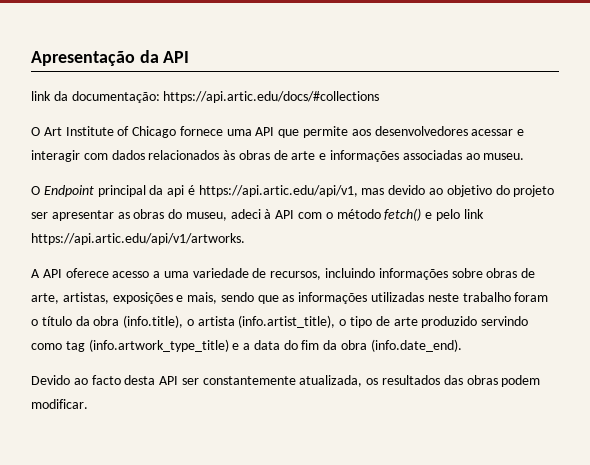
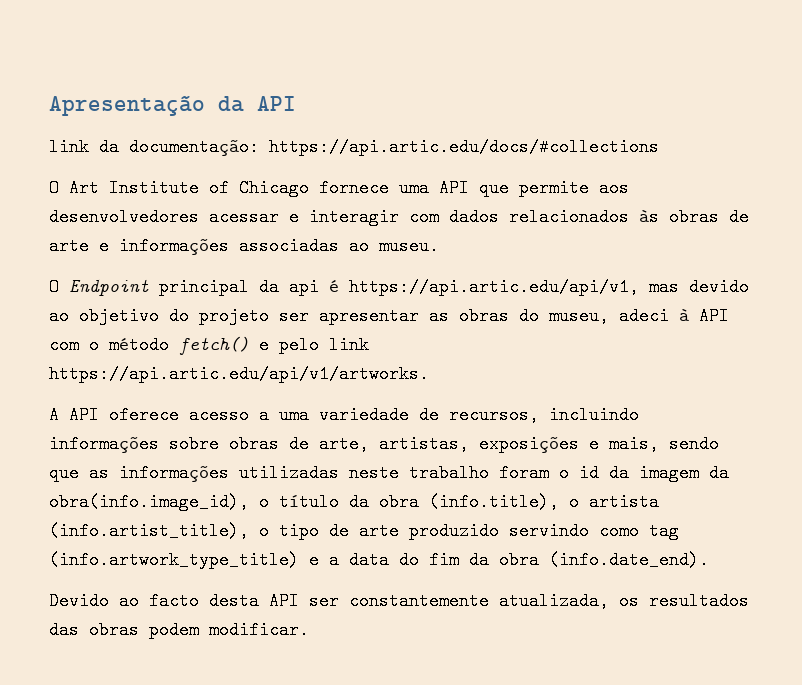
- A API oferece acesso a uma variedade de recursos, incluindo informações sobre obras de arte, artistas, exposições e mais, sendo que as informações utilizadas neste trabalho foram o título da obra (info.title), o artista (info.artist_title), o tipo de arte produzido servindo como tag (info.artwork_type_title) e a data do fim da obra (info.date_end).
+ A API oferece acesso a uma variedade de recursos, incluindo informações sobre obras de arte, artistas, exposições e mais, sendo que as informações utilizadas neste trabalho foram o id da imagem da obra(info.image_id), o título da obra (info.title), o artista (info.artist_title), o tipo de arte produzido servindo como tag (info.artwork_type_title) e a data do fim da obra (info.date_end).

